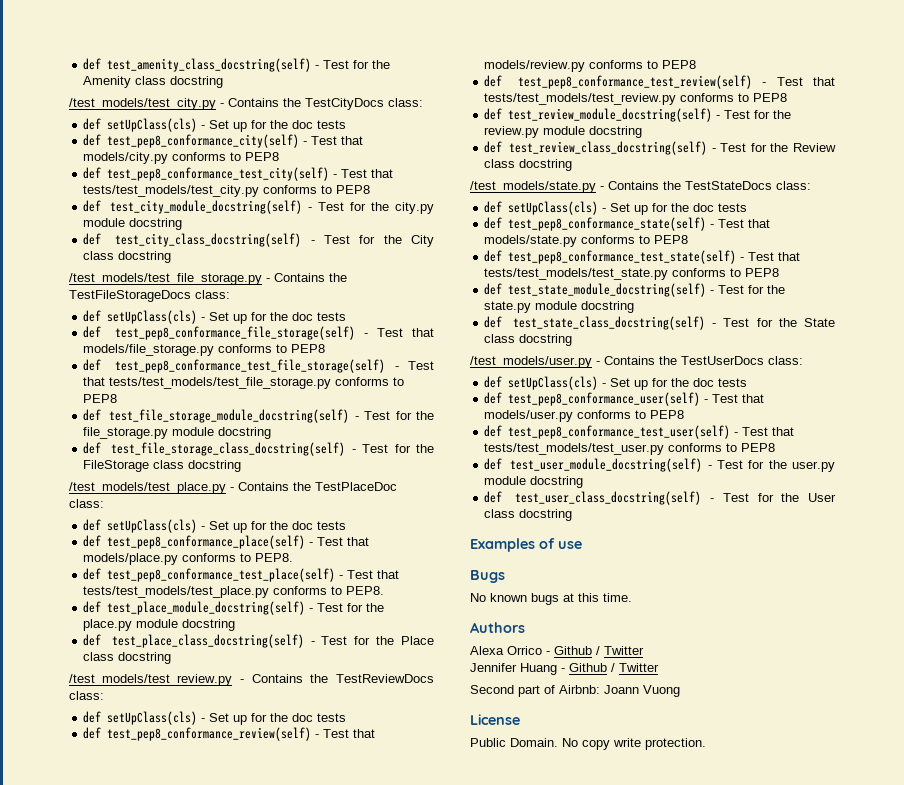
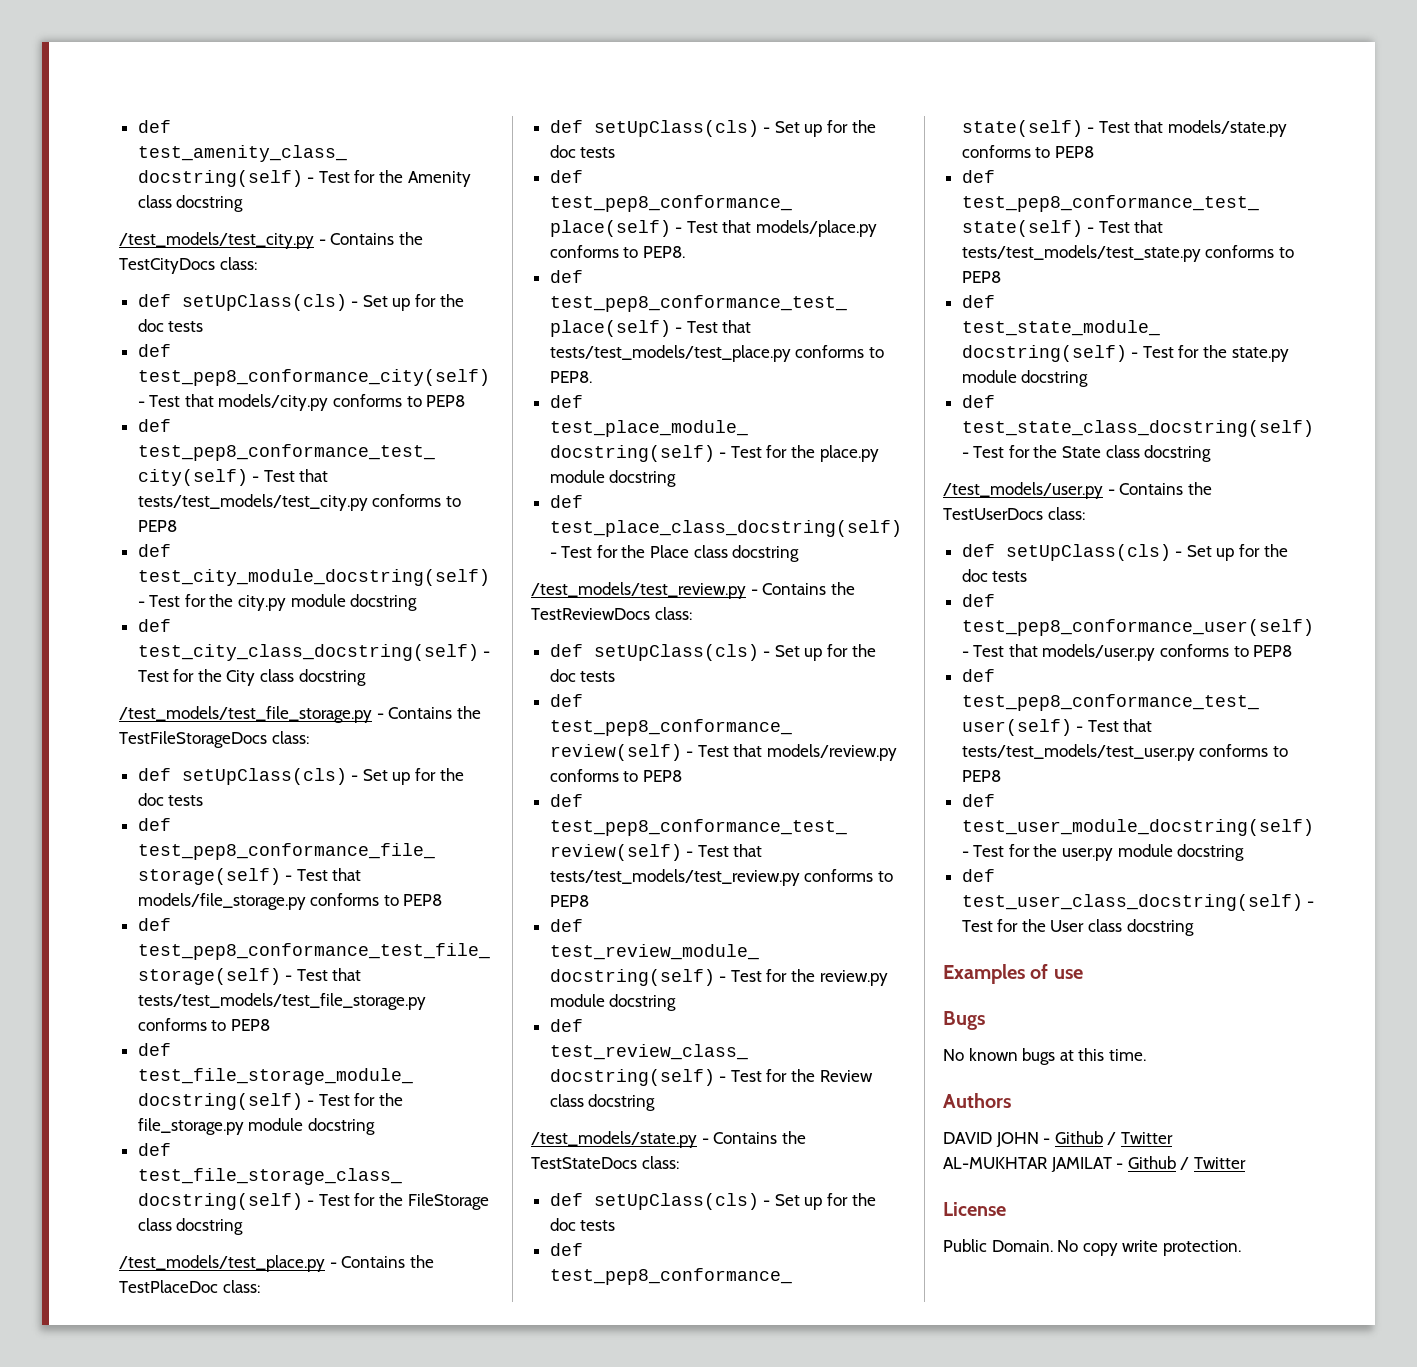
- Alexa Orrico - Github / Twitter
- Jennifer Huang - Github / Twitter
- Second part of Airbnb: Joann Vuong
+ DAVID JOHN - Github / Twitter
+ AL-MUKHTAR JAMILAT - Github / Twitter

